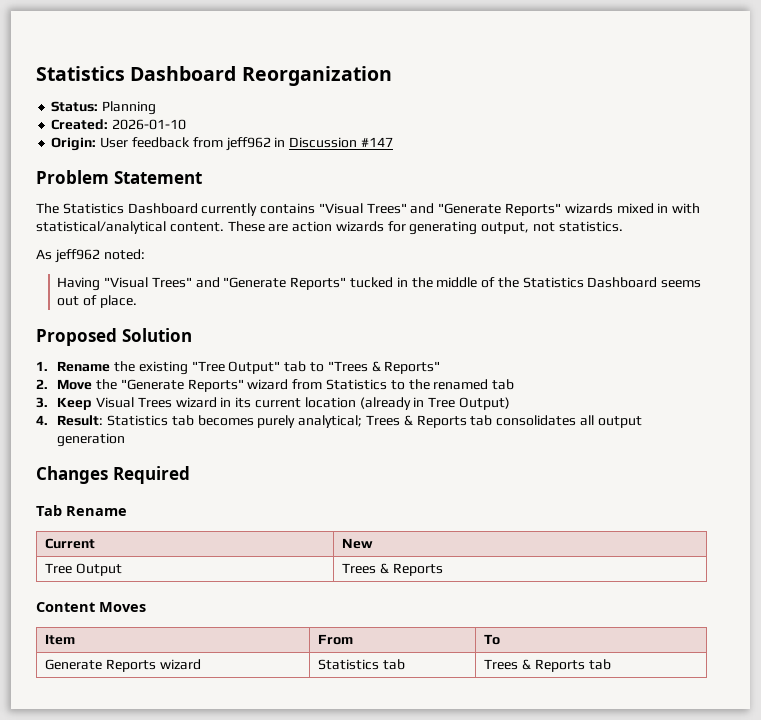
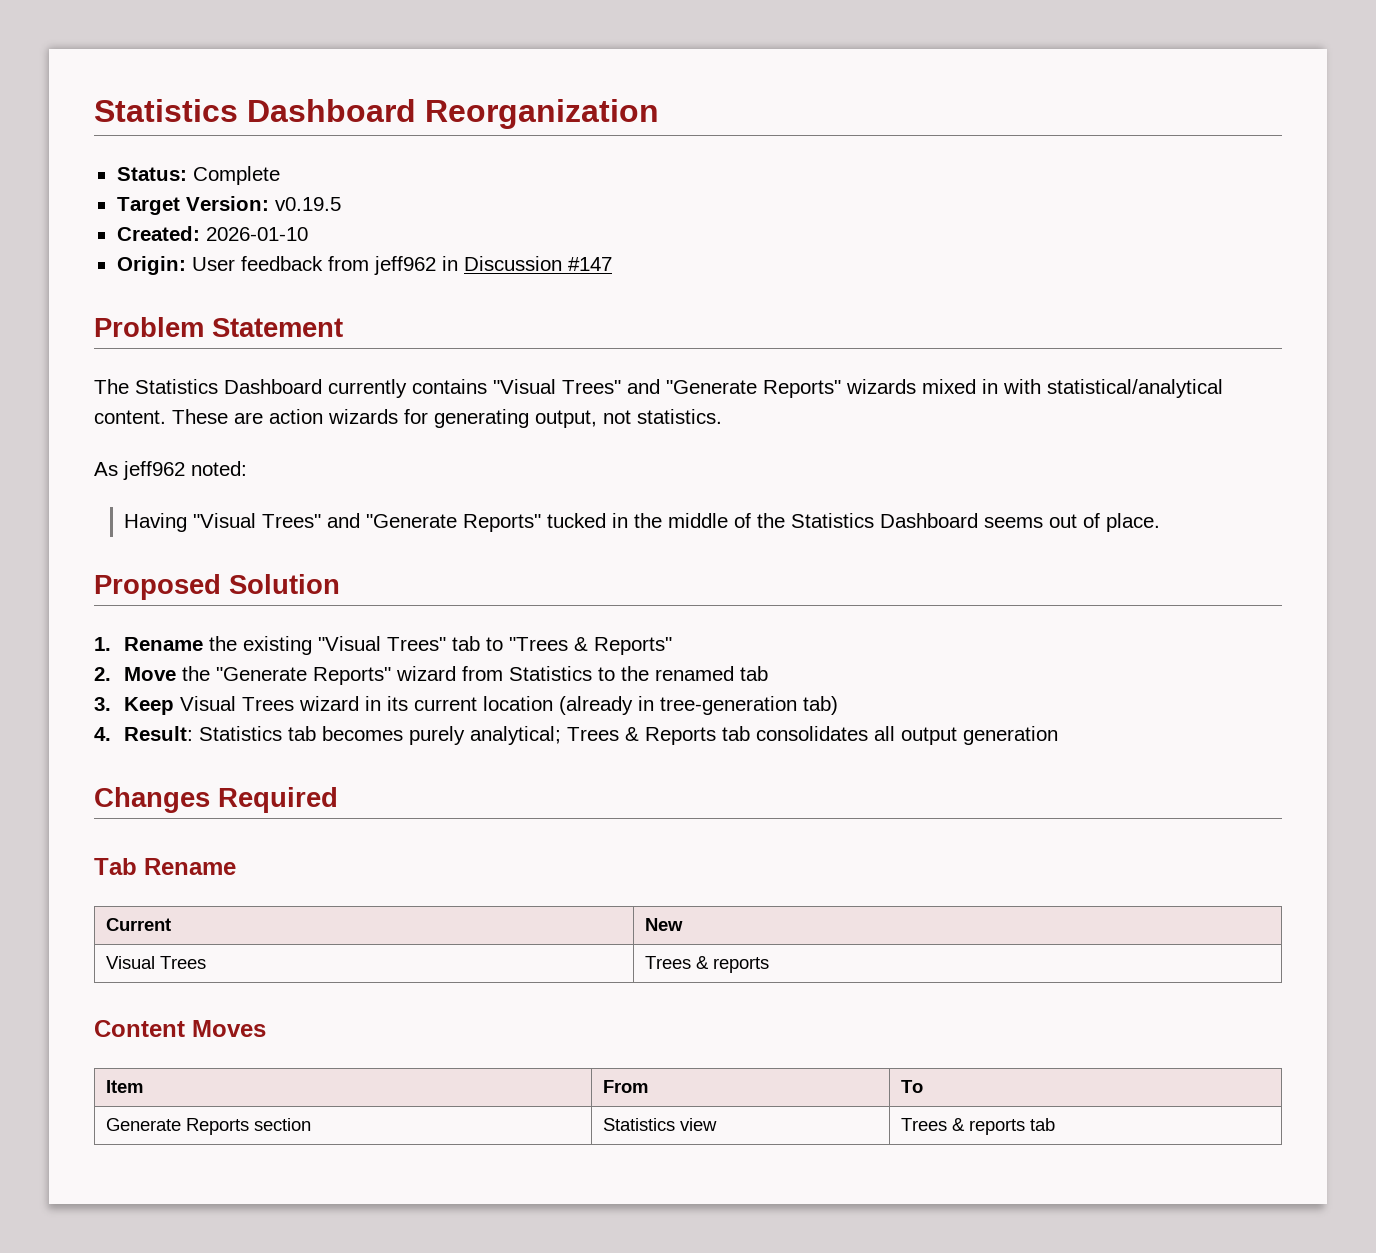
- Status: Planning
+ Status: Complete
+ Target Version: v0.19.5
- 1. Rename the existing "Tree Output" tab to "Trees & Reports"
+ 1. Rename the existing "Visual Trees" tab to "Trees & Reports"
- 3. Keep Visual Trees wizard in its current location (already in Tree Output)
+ 3. Keep Visual Trees wizard in its current location (already in tree-generation tab)
- Tree Output | Trees & Reports
+ Visual Trees | Trees & reports
- Generate Reports wizard | Statistics tab | Trees & Reports tab
+ Generate Reports section | Statistics view | Trees & reports tab

